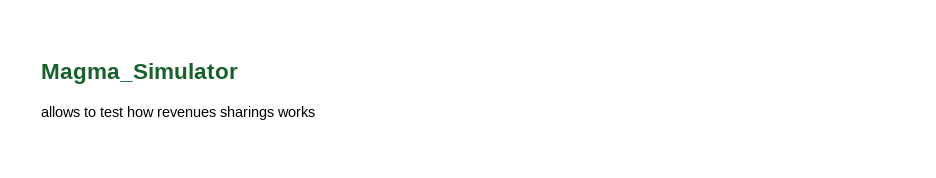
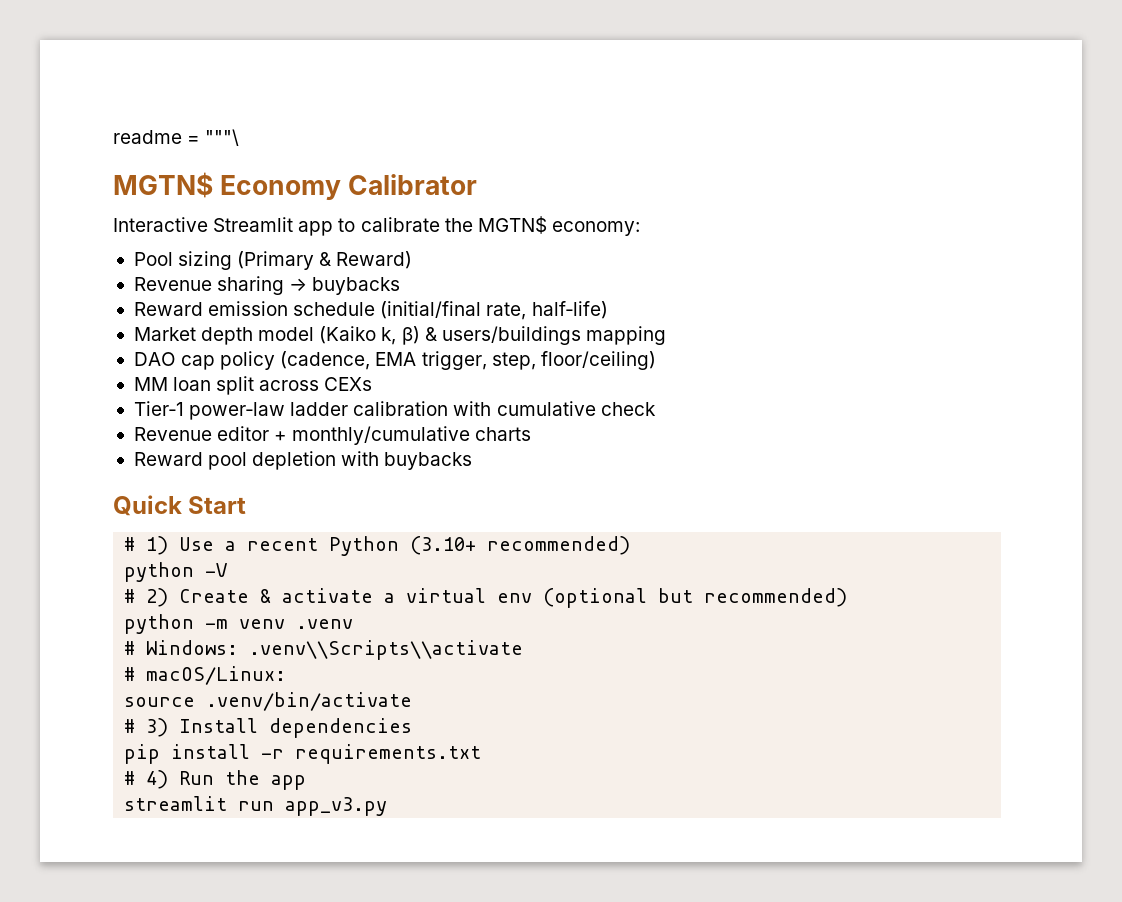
- Magma_Simulator
- allows to test how revenues sharings works
+ readme = """\
+ MGTN$ Economy Calibrator
+ Interactive Streamlit app to calibrate the MGTN$ economy:
+ Pool sizing (Primary & Reward)
+ Revenue sharing → buybacks
+ Reward emission schedule (initial/final rate, half‑life)
+ Market depth model (Kaiko k, β) & users/buildings mapping
+ DAO cap policy (cadence, EMA trigger, step, floor/ceiling)
+ MM loan split across CEXs
+ Tier‑1 power‑law ladder calibration with cumulative check
+ Revenue editor + monthly/cumulative charts
+ Reward pool depletion with buybacks
+ Quick Start
+ # 1) Use a recent Python (3.10+ recommended)
+ python -V
+ # 2) Create & activate a virtual env (optional but recommended)
+ python -m venv .venv
+ # Windows: .venv\\Scripts\\activate
+ # macOS/Linux:
+ source .venv/bin/activate
+ # 3) Install dependencies
+ pip install -r requirements.txt
+ # 4) Run the app
+ streamlit run app_v3.py

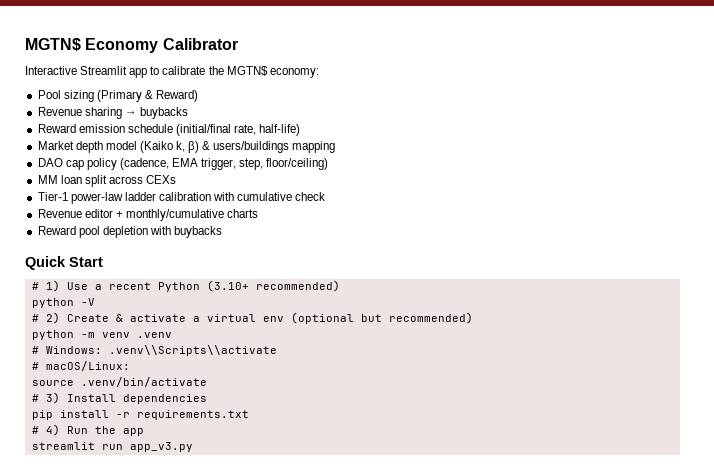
- readme = """\

